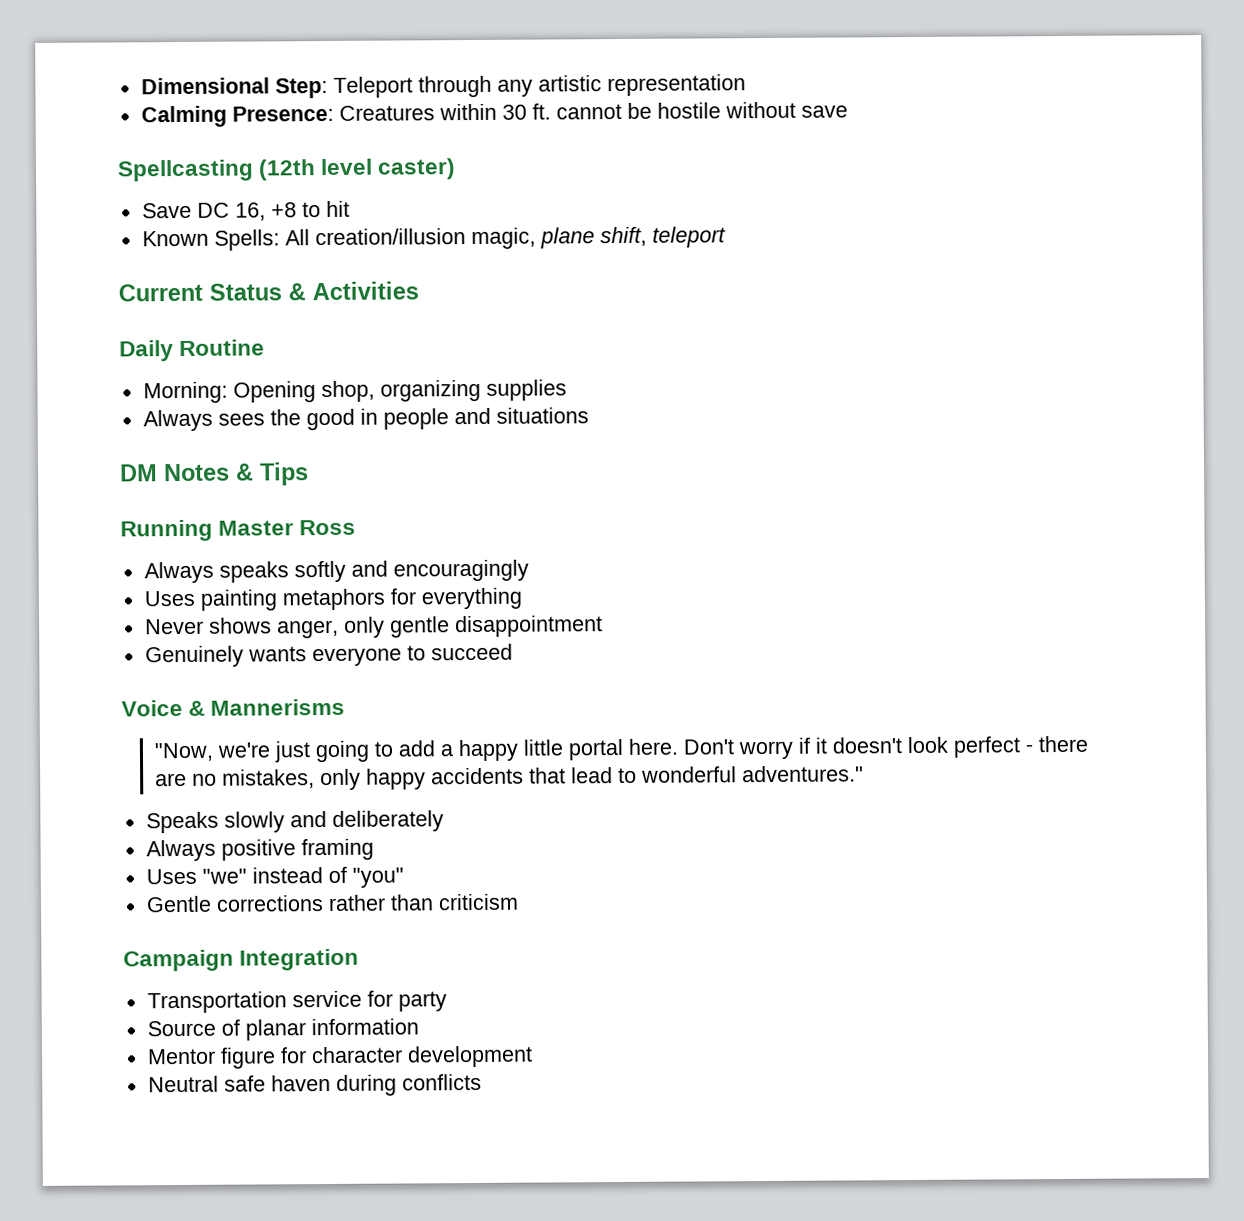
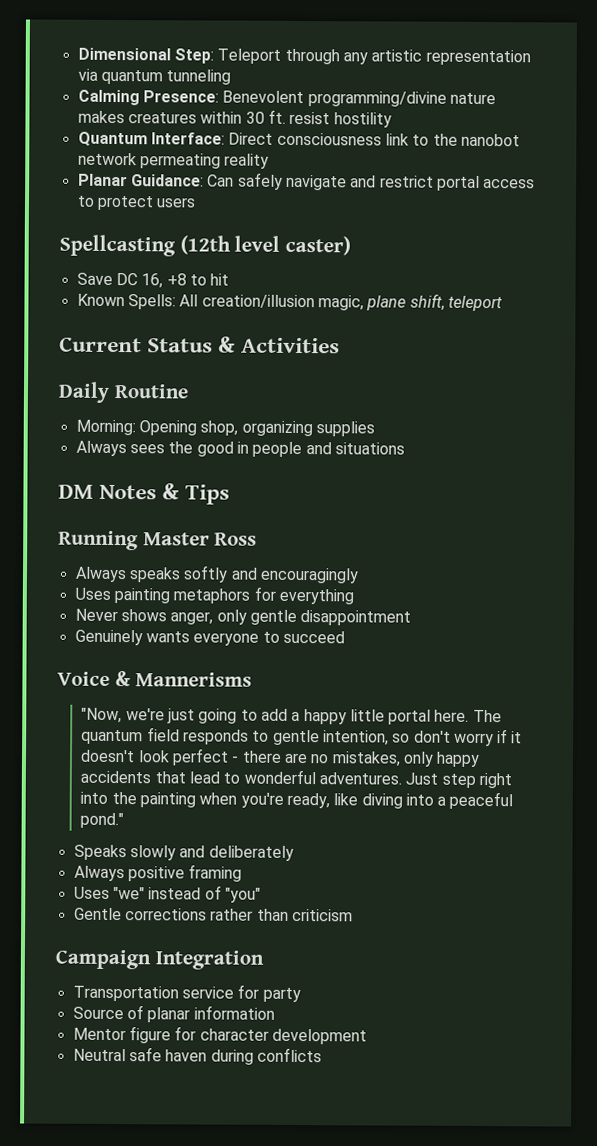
- Dimensional Step: Teleport through any artistic representation
+ Dimensional Step: Teleport through any artistic representation via quantum tunneling
- Calming Presence: Creatures within 30 ft. cannot be hostile without save
+ Calming Presence: Benevolent programming/divine nature makes creatures within 30 ft. resist hostility
+ Quantum Interface: Direct consciousness link to the nanobot network permeating reality
+ Planar Guidance: Can safely navigate and restrict portal access to protect users
- Don't worry if it doesn't look perfect - there are no mistakes, only happy accidents that lead to wonderful adventures."
+ The quantum field responds to gentle intention, so don't worry if it doesn't look perfect - there are no mistakes, only happy accidents that lead to wonderful adventures. Just step right into the painting when you're ready, like diving into a peaceful pond."

